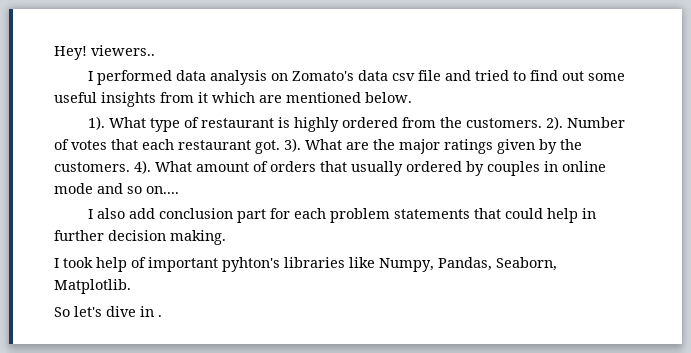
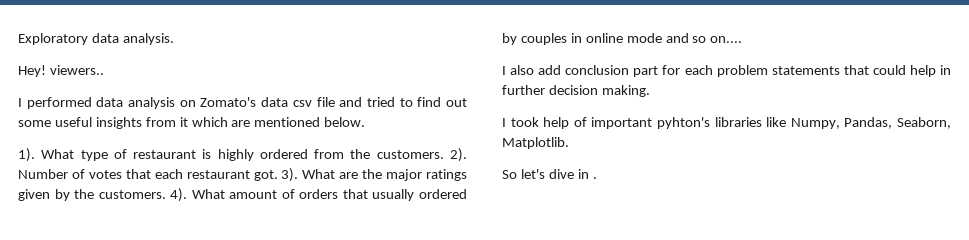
+ Exploratory data analysis.

